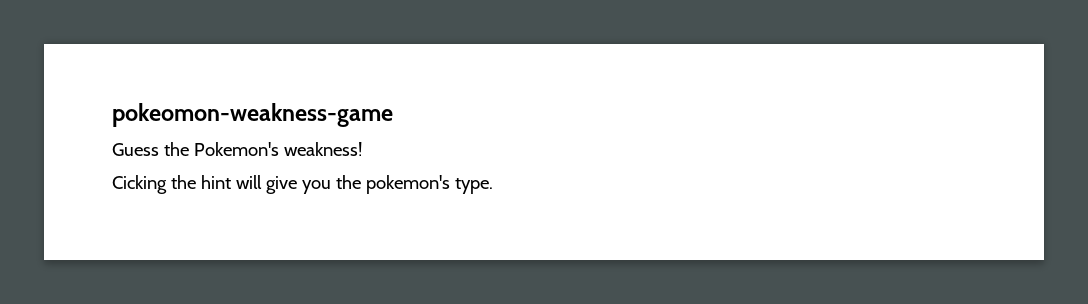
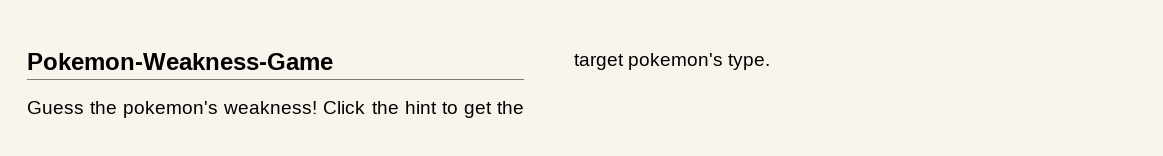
- pokeomon-weakness-game
+ Pokemon-Weakness-Game
- Guess the Pokemon's weakness!
- Cicking the hint will give you the pokemon's type.
+ Guess the pokemon's weakness! Click the hint to get the target pokemon's type.

